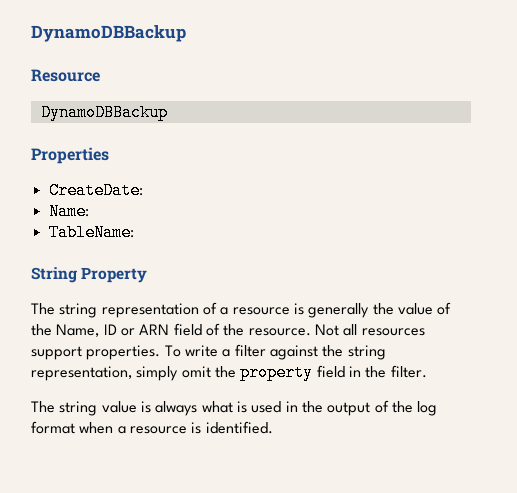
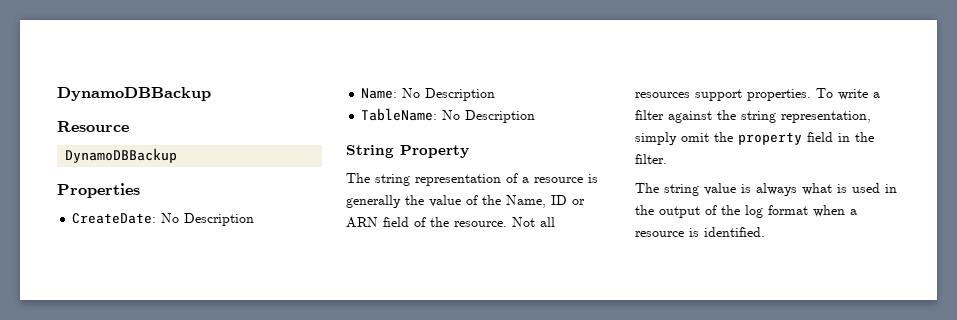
- CreateDate:
+ CreateDate: No Description
- Name:
+ Name: No Description
- TableName:
+ TableName: No Description

